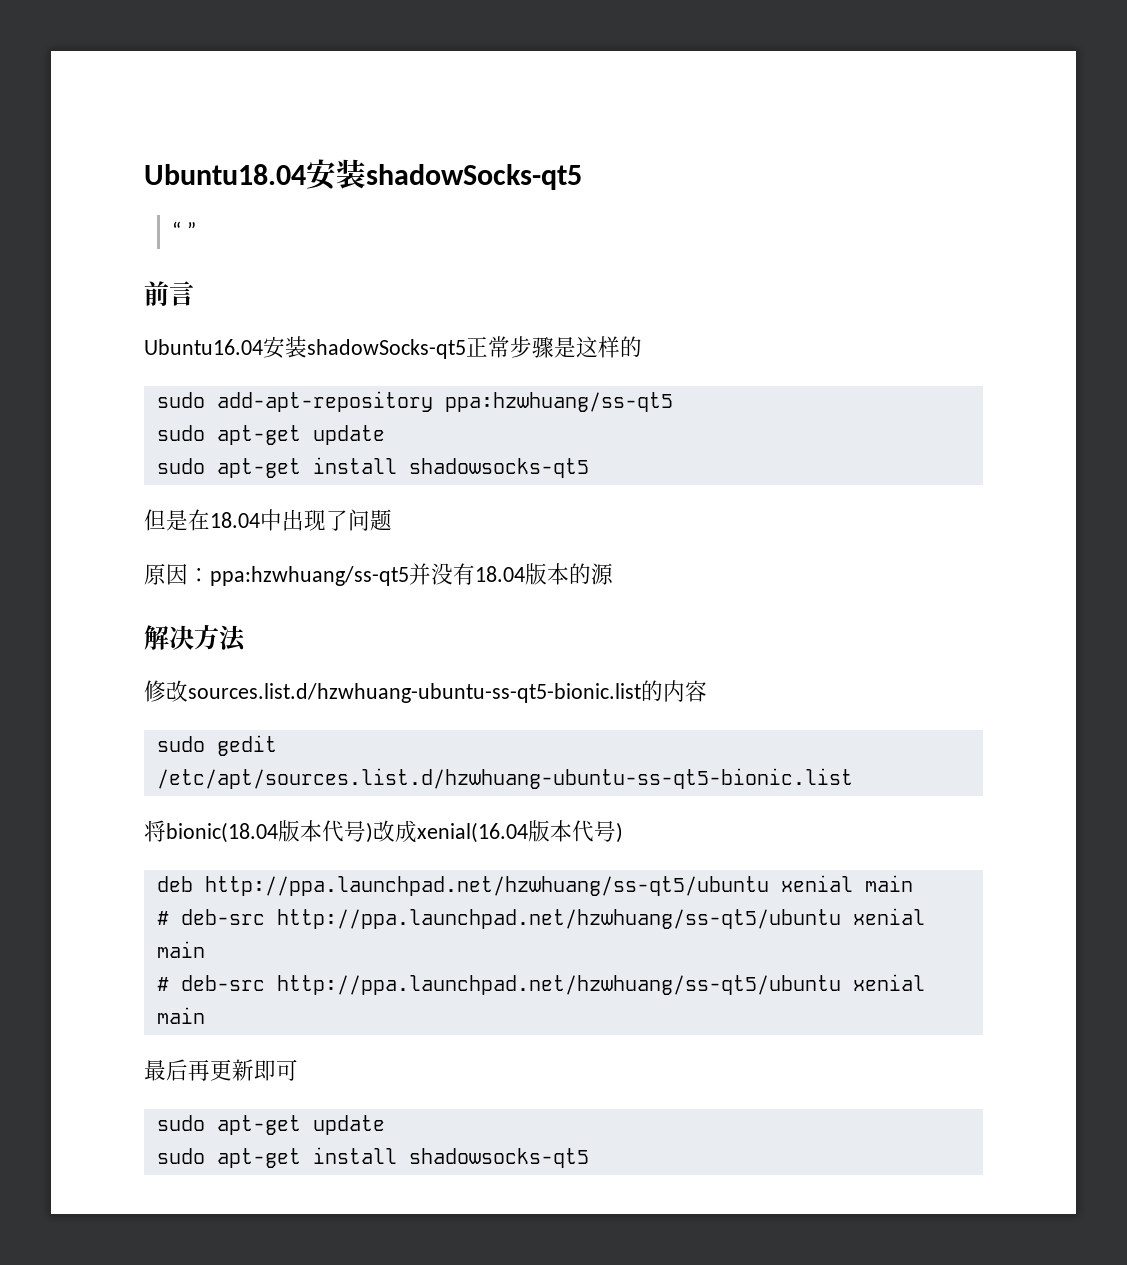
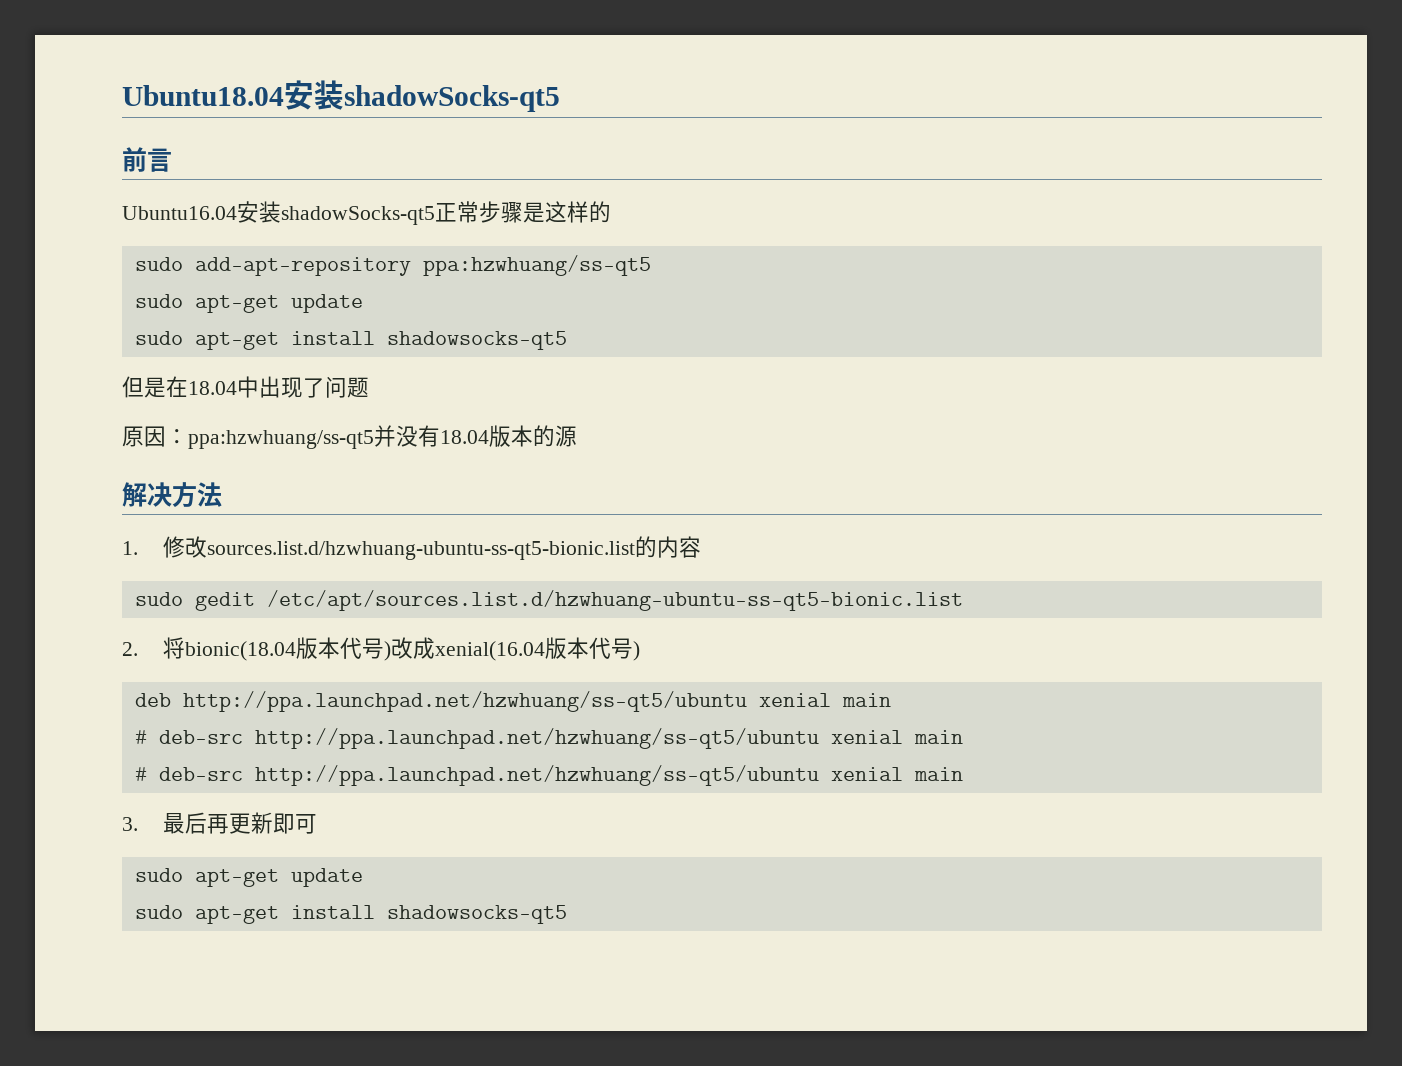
- “ ”
- 修改sources.list.d/hzwhuang-ubuntu-ss-qt5-bionic.list的内容
+ 1.修改sources.list.d/hzwhuang-ubuntu-ss-qt5-bionic.list的内容
- 将bionic(18.04版本代号)改成xenial(16.04版本代号)
+ 2.将bionic(18.04版本代号)改成xenial(16.04版本代号)
- 最后再更新即可
+ 3.最后再更新即可

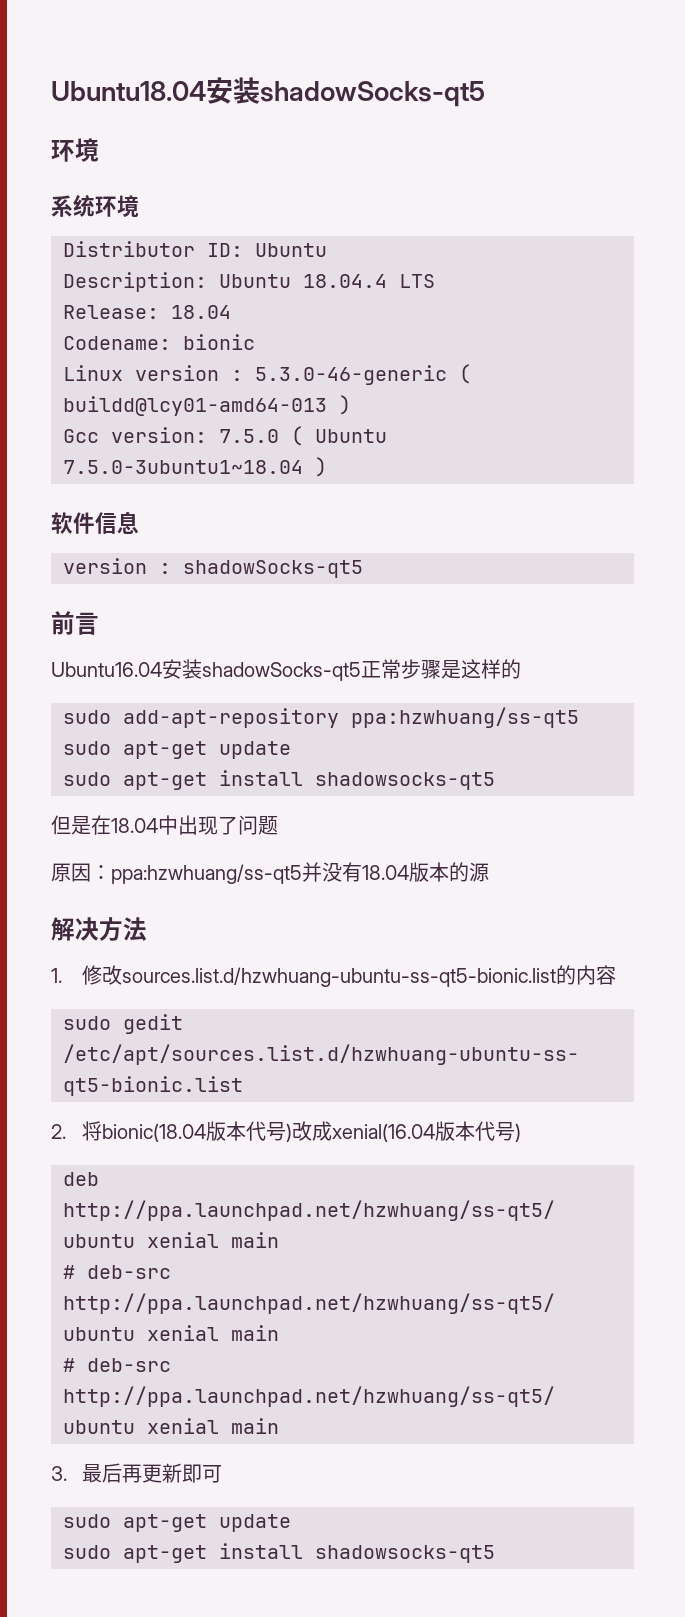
  Ubuntu18.04安装shadowSocks-qt5
+ 环境
+ 系统环境
+ Distributor ID: Ubuntu
+ Description: Ubuntu 18.04.4 LTS
+ Release: 18.04
+ Codename: bionic
+ Linux version : 5.3.0-46-generic ( buildd@lcy01-amd64-013 )
+ Gcc version: 7.5.0 ( Ubuntu 7.5.0-3ubuntu1~18.04 )
+ 软件信息
+ version : shadowSocks-qt5

